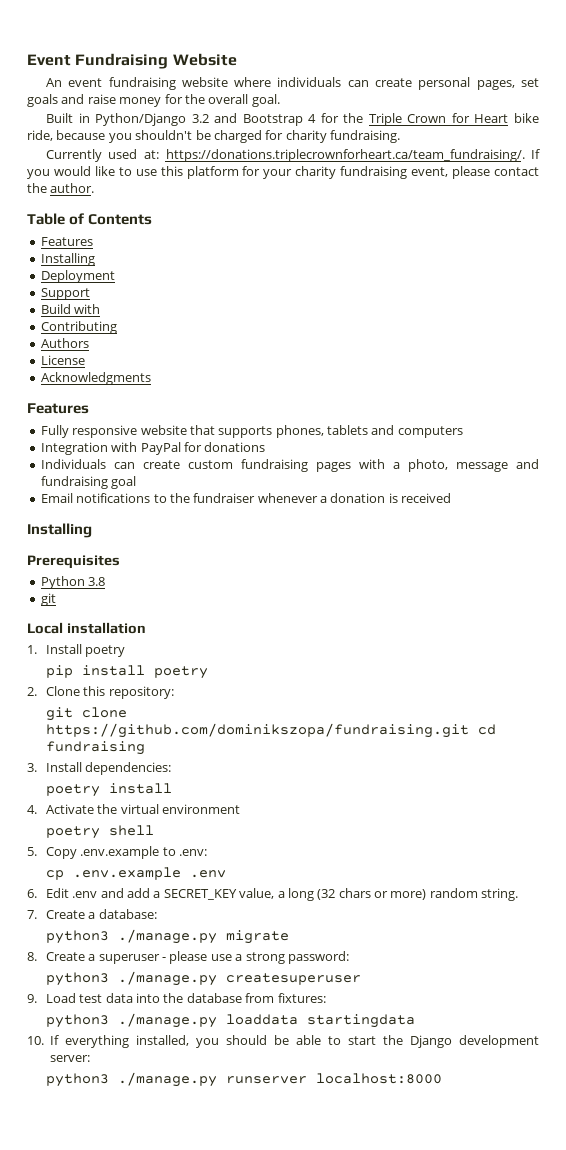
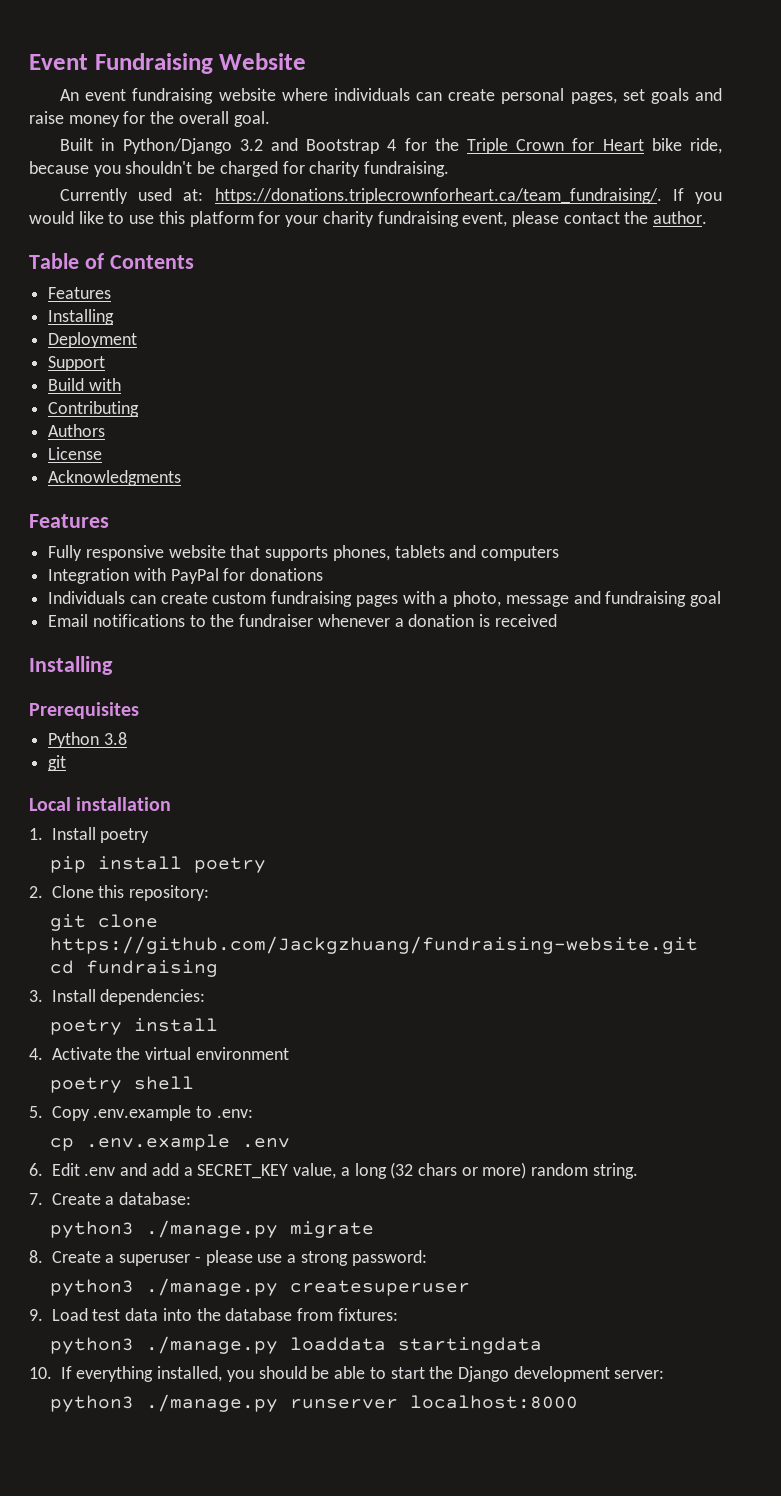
- git clone https://github.com/dominikszopa/fundraising.git cd fundraising
+ git clone https://github.com/Jackgzhuang/fundraising-website.git cd fundraising

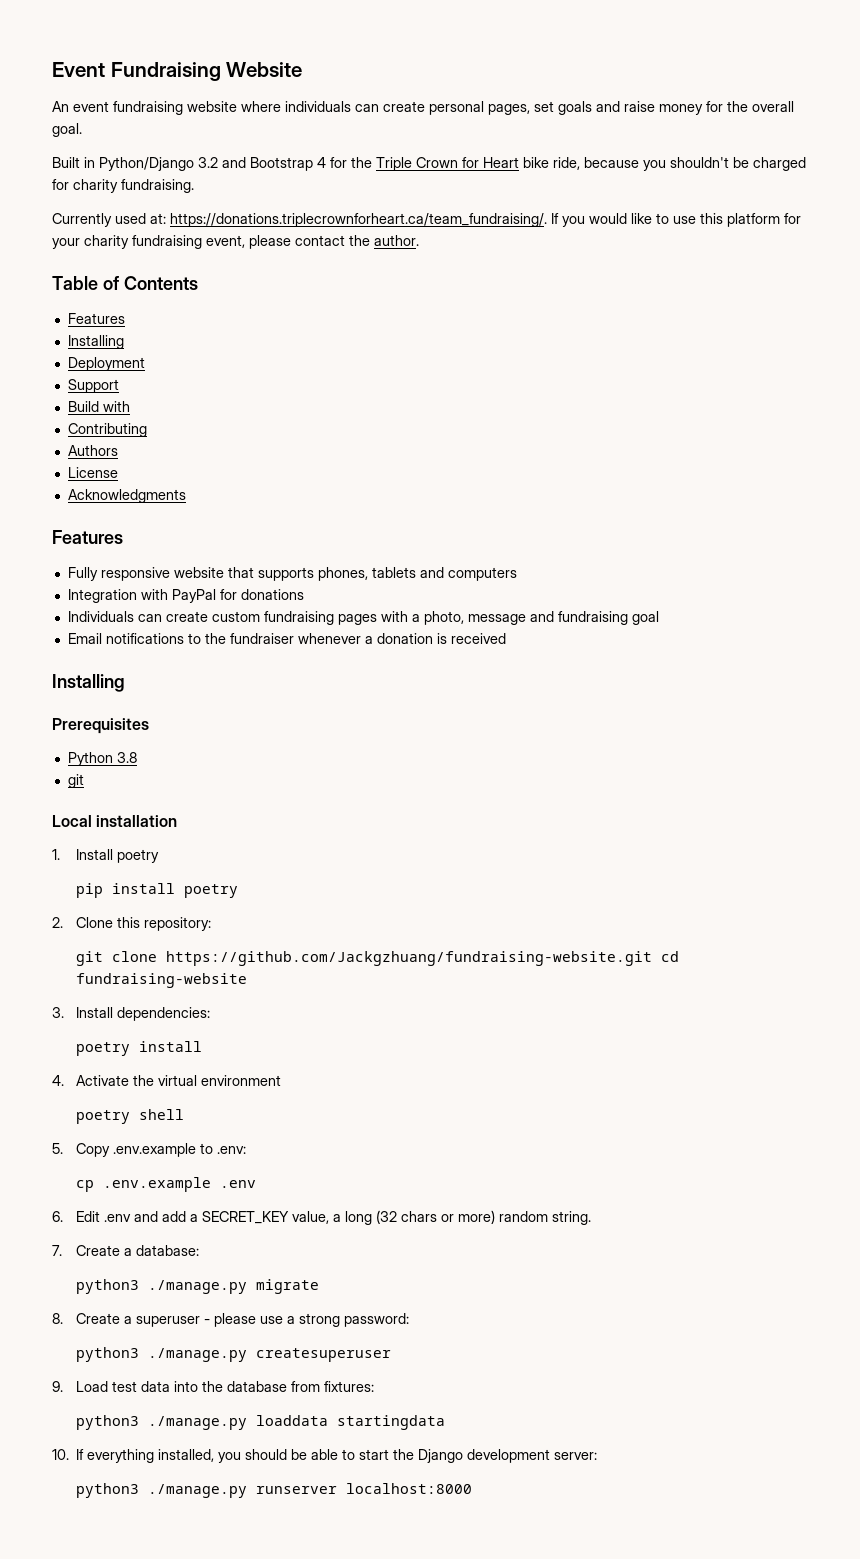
- git clone https://github.com/Jackgzhuang/fundraising-website.git cd fundraising
+ git clone https://github.com/Jackgzhuang/fundraising-website.git cd fundraising-website

